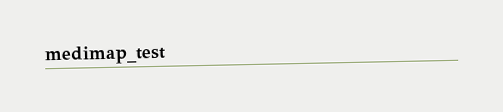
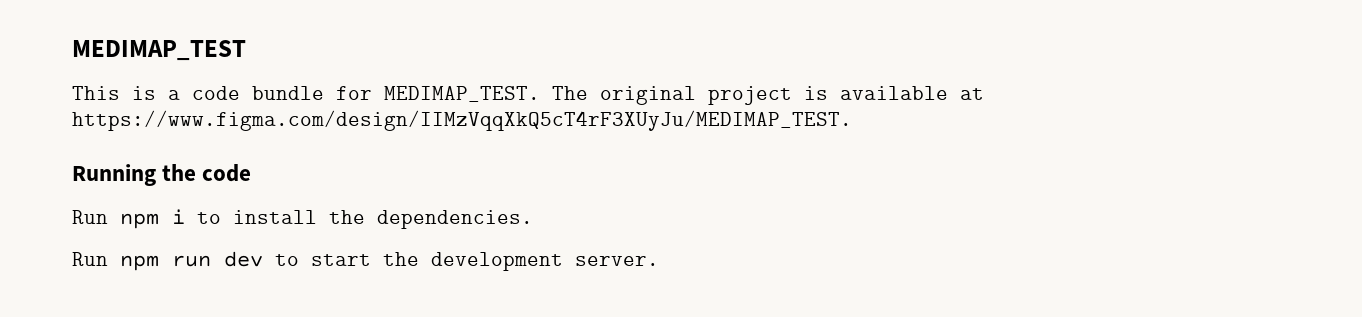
- medimap_test
+ MEDIMAP_TEST
+ This is a code bundle for MEDIMAP_TEST. The original project is available at https://www.figma.com/design/IIMzVqqXkQ5cT4rF3XUyJu/MEDIMAP_TEST.
+ Running the code
+ Run npm i to install the dependencies.
+ Run npm run dev to start the development server.

